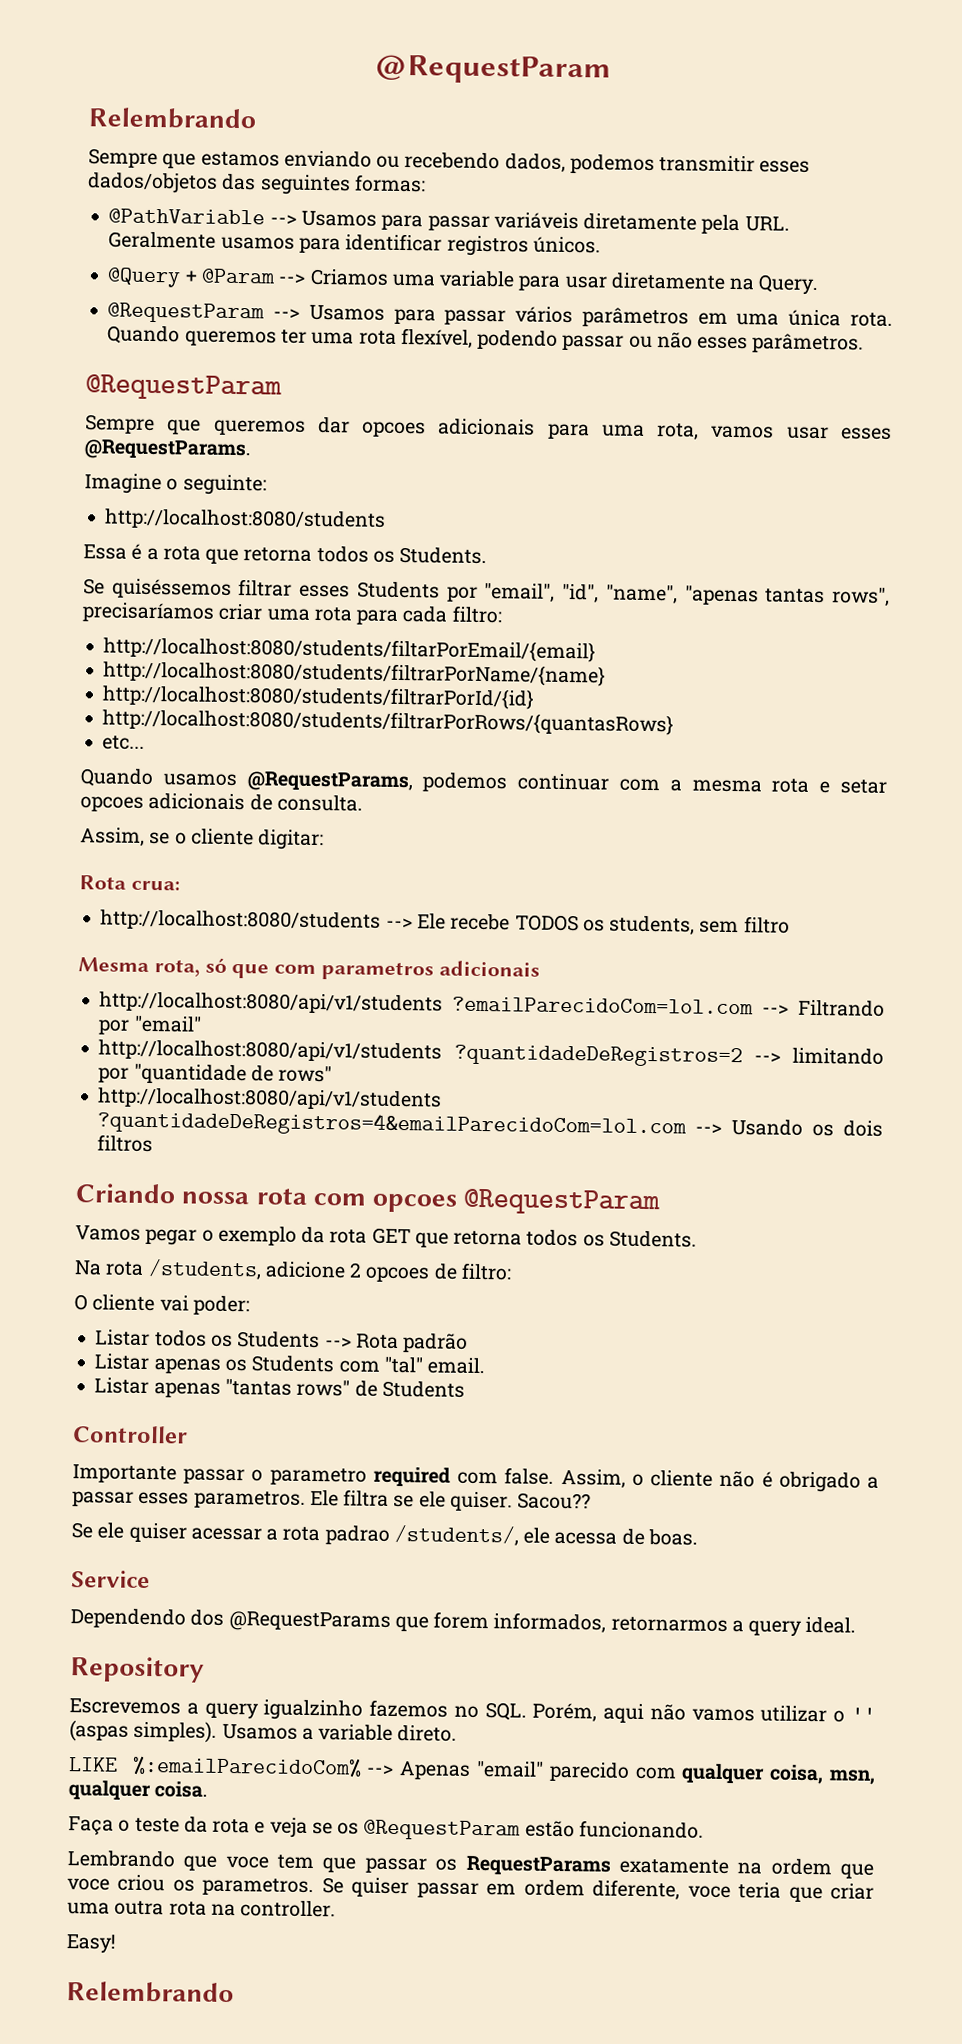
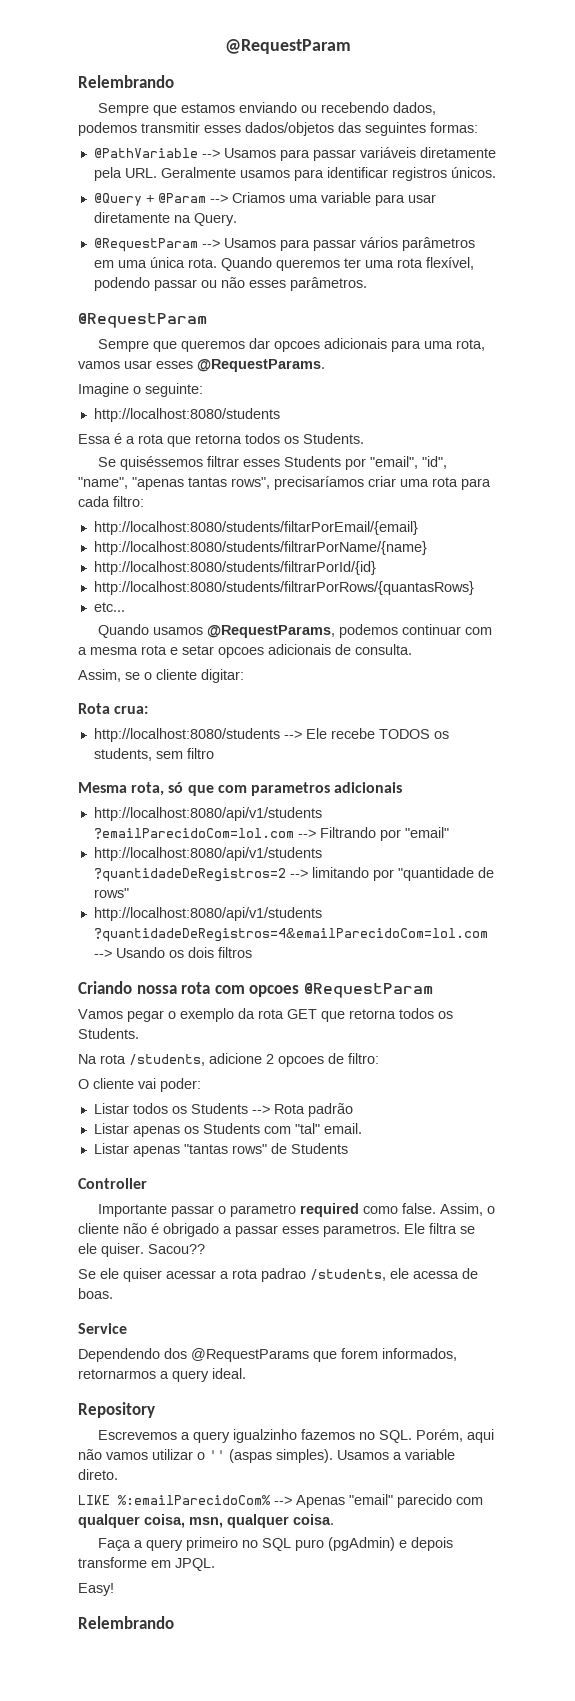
- Importante passar o parametro required com false.
+ Importante passar o parametro required como false.
- Se ele quiser acessar a rota padrao /students/, ele acessa de boas.
+ Se ele quiser acessar a rota padrao /students, ele acessa de boas.
- Faça o teste da rota e veja se os @RequestParam estão funcionando.
- Lembrando que voce tem que passar os RequestParams exatamente na ordem que voce criou os parametros. Se quiser passar em ordem diferente, voce teria que criar uma outra rota na controller.
+ Faça a query primeiro no SQL puro (pgAdmin) e depois transforme em JPQL.

